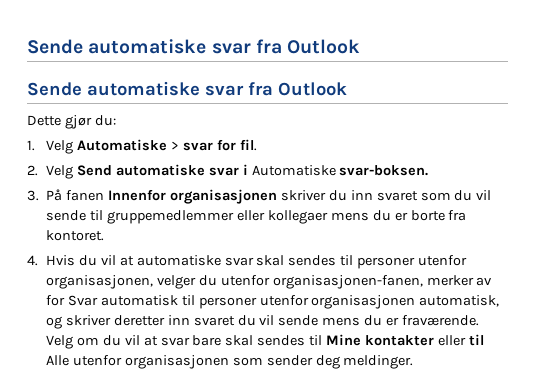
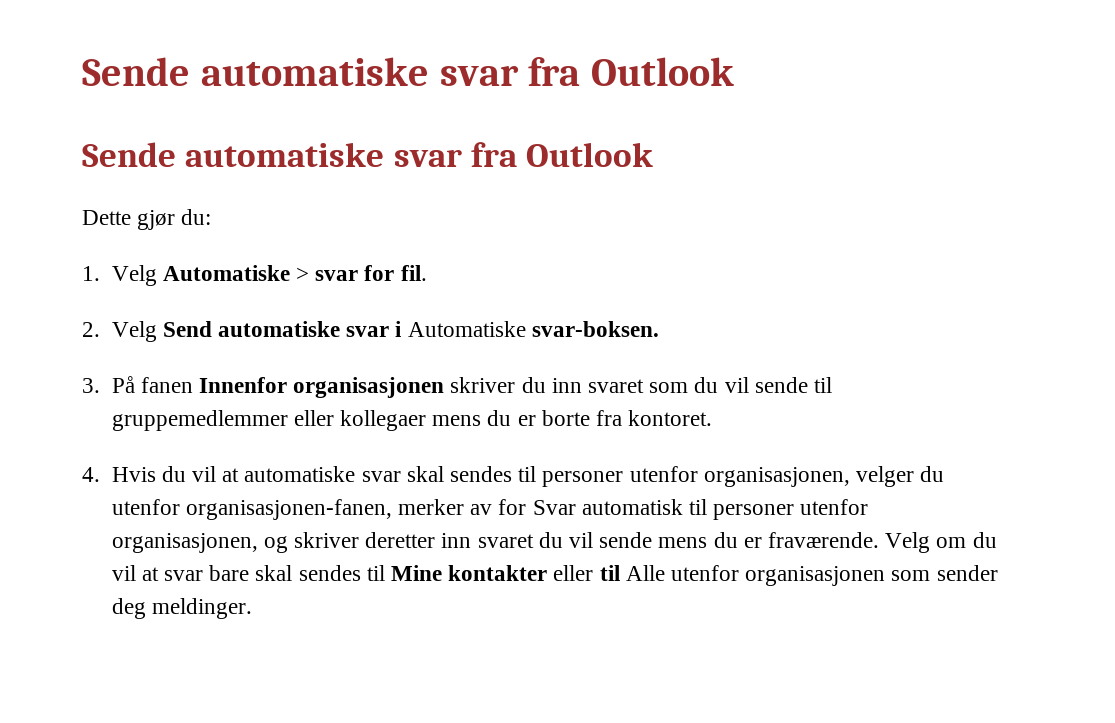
- 4. Hvis du vil at automatiske svar skal sendes til personer utenfor organisasjonen, velger du utenfor organisasjonen-fanen, merker av for Svar automatisk til personer utenfor organisasjonen automatisk, og skriver deretter inn svaret du vil sende mens du er fraværende.
+ 4. Hvis du vil at automatiske svar skal sendes til personer utenfor organisasjonen, velger du utenfor organisasjonen-fanen, merker av for Svar automatisk til personer utenfor organisasjonen, og skriver deretter inn svaret du vil sende mens du er fraværende.

